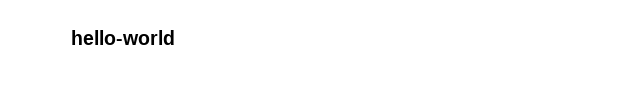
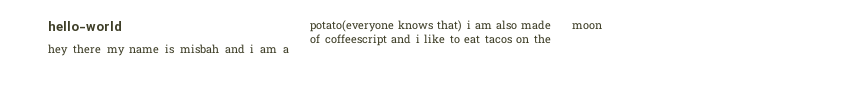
+ hey there my name is misbah and i am a potato(everyone knows that) i am also made of coffeescript and i like to eat tacos on the moon

